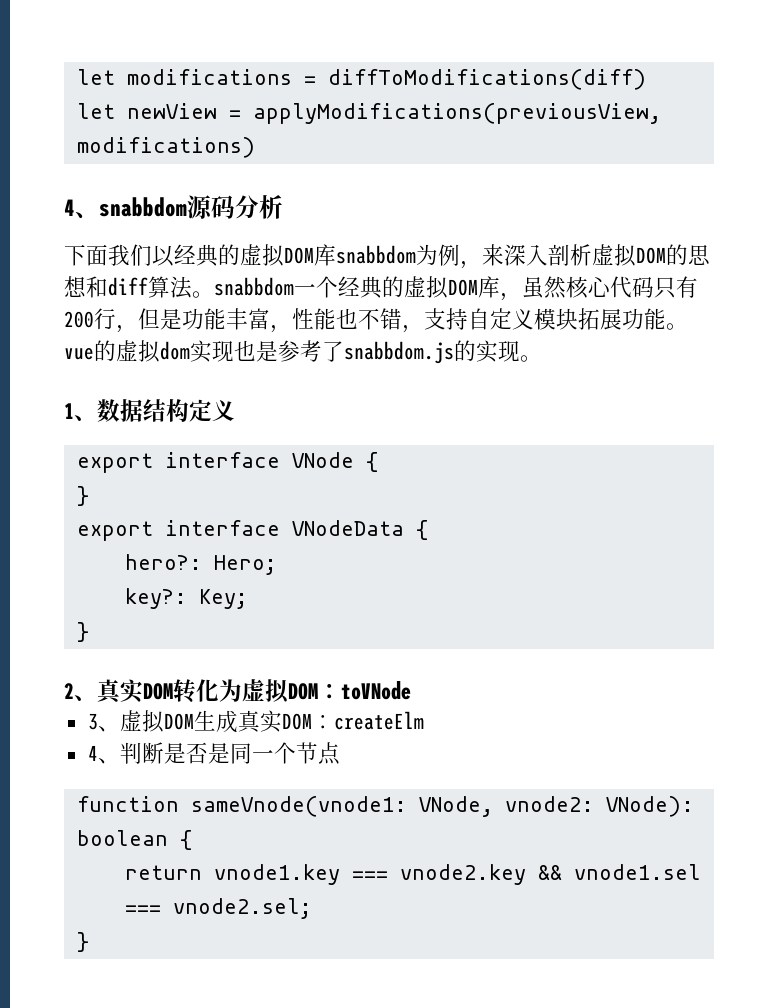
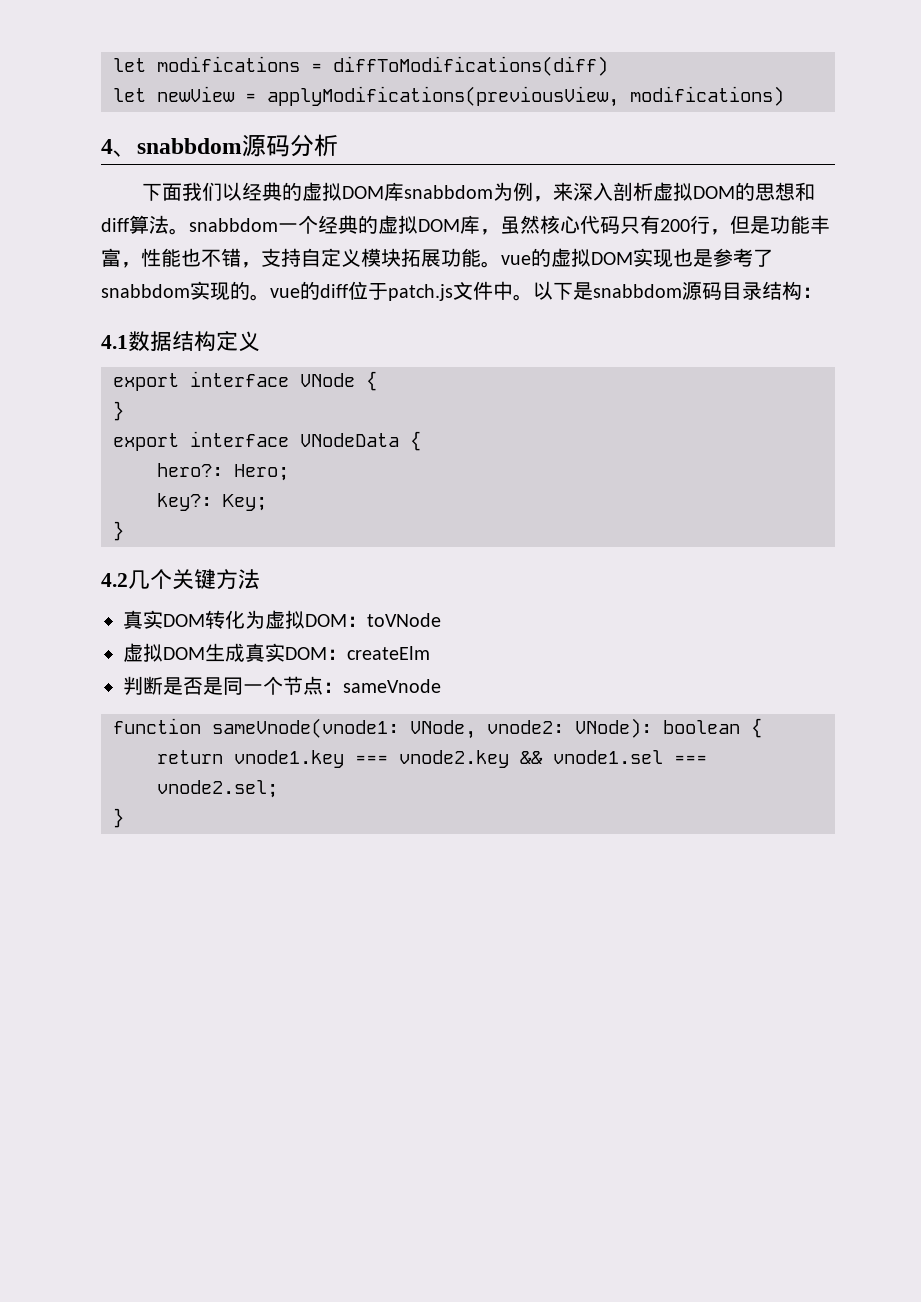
- 下面我们以经典的虚拟DOM库snabbdom为例，来深入剖析虚拟DOM的思想和diff算法。snabbdom一个经典的虚拟DOM库，虽然核心代码只有200行，但是功能丰富，性能也不错，支持自定义模块拓展功能。vue的虚拟dom实现也是参考了snabbdom.js的实现。
- 1、数据结构定义
+ 下面我们以经典的虚拟DOM库snabbdom为例，来深入剖析虚拟DOM的思想和diff算法。snabbdom一个经典的虚拟DOM库，虽然核心代码只有200行，但是功能丰富，性能也不错，支持自定义模块拓展功能。vue的虚拟DOM实现也是参考了snabbdom实现的。vue的diff位于patch.js文件中。以下是snabbdom源码目录结构：
+ 4.1数据结构定义
- 2、真实DOM转化为虚拟DOM：toVNode
+ 4.2几个关键方法
+ 真实DOM转化为虚拟DOM：toVNode
- 3、虚拟DOM生成真实DOM：createElm
+ 虚拟DOM生成真实DOM：createElm
- 4、判断是否是同一个节点
+ 判断是否是同一个节点：sameVnode

